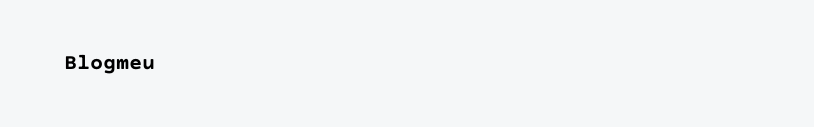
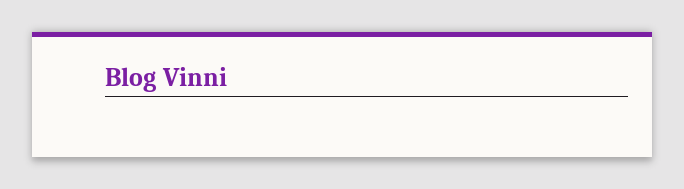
- Blogmeu
+ Blog Vinni

